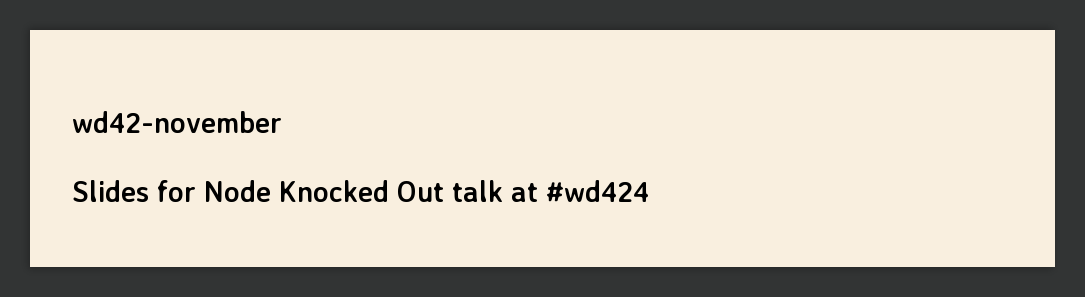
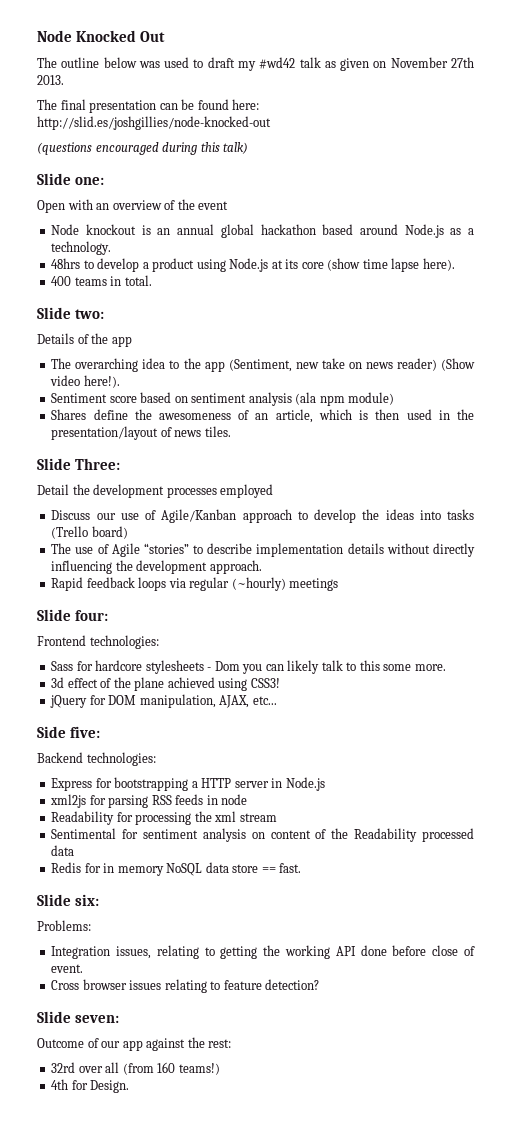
- wd42-november
- Slides for Node Knocked Out talk at #wd424
+ Node Knocked Out
+ The outline below was used to draft my #wd42 talk as given on November 27th 2013.
+ The final presentation can be found here: http://slid.es/joshgillies/node-knocked-out
+ (questions encouraged during this talk)
+ Slide one:
+ Open with an overview of the event
+ Node knockout is an annual global hackathon based around Node.js as a technology.
+ 48hrs to develop a product using Node.js at its core (show time lapse here).
+ 400 teams in total.
+ Slide two:
+ Details of the app
+ The overarching idea to the app (Sentiment, new take on news reader) (Show video here!).
+ Sentiment score based on sentiment analysis (ala npm module)
+ Shares define the awesomeness of an article, which is then used in the presentation/layout of news tiles.
+ Slide Three:
+ Detail the development processes employed
+ Discuss our use of Agile/Kanban approach to develop the ideas into tasks (Trello board)
+ The use of Agile “stories” to describe implementation details without directly influencing the development approach.
+ Rapid feedback loops via regular (~hourly) meetings
+ Slide four:
+ Frontend technologies:
+ Sass for hardcore stylesheets - Dom you can likely talk to this some more.
+ 3d effect of the plane achieved using CSS3!
+ jQuery for DOM manipulation, AJAX, etc...
+ Side five:
+ Backend technologies:
+ Express for bootstrapping a HTTP server in Node.js
+ xml2js for parsing RSS feeds in node
+ Readability for processing the xml stream
+ Sentimental for sentiment analysis on content of the Readability processed data
+ Redis for in memory NoSQL data store == fast.
+ Slide six:
+ Problems:
+ Integration issues, relating to getting the working API done before close of event.
+ Cross browser issues relating to feature detection?
+ Slide seven:
+ Outcome of our app against the rest:
+ 32rd over all (from 160 teams!)
+ 4th for Design.

